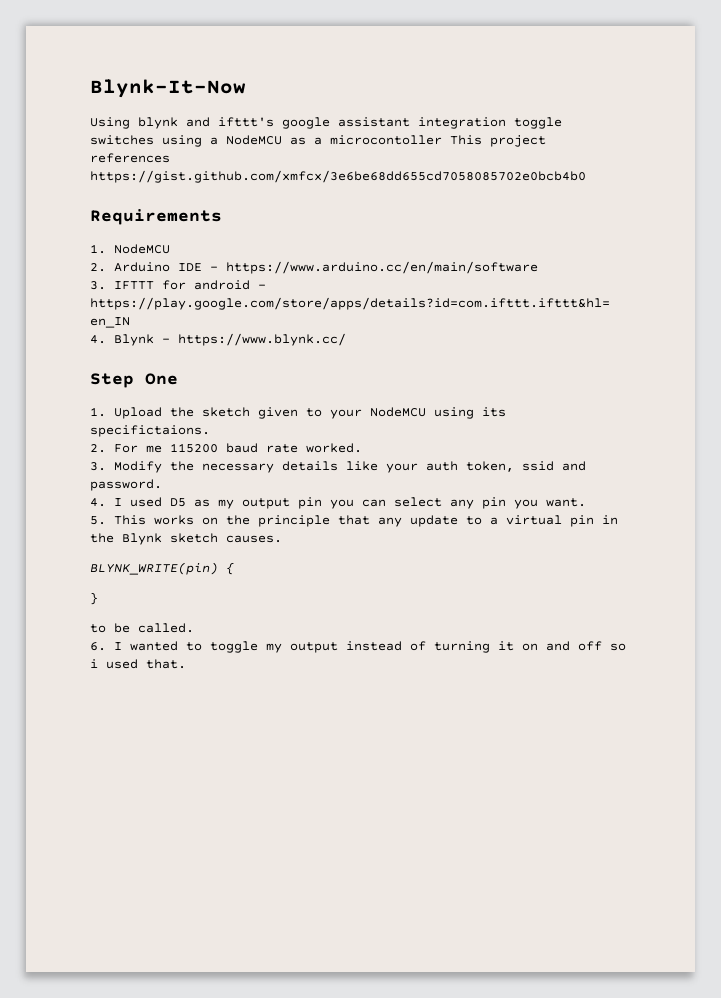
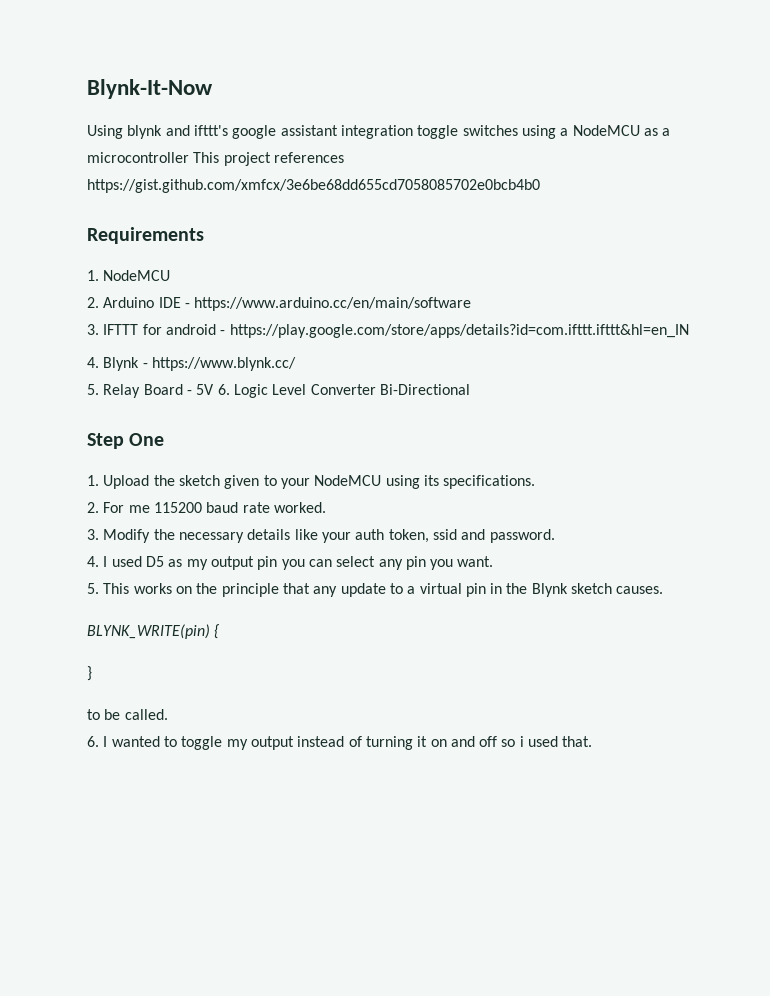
- Using blynk and ifttt's google assistant integration toggle switches using a NodeMCU as a microcontoller This project references https://gist.github.com/xmfcx/3e6be68dd655cd7058085702e0bcb4b0
+ Using blynk and ifttt's google assistant integration toggle switches using a NodeMCU as a microcontroller This project references https://gist.github.com/xmfcx/3e6be68dd655cd7058085702e0bcb4b0
+ 5. Relay Board - 5V 6. Logic Level Converter Bi-Directional
- 1. Upload the sketch given to your NodeMCU using its specifictaions.
+ 1. Upload the sketch given to your NodeMCU using its specifications.

